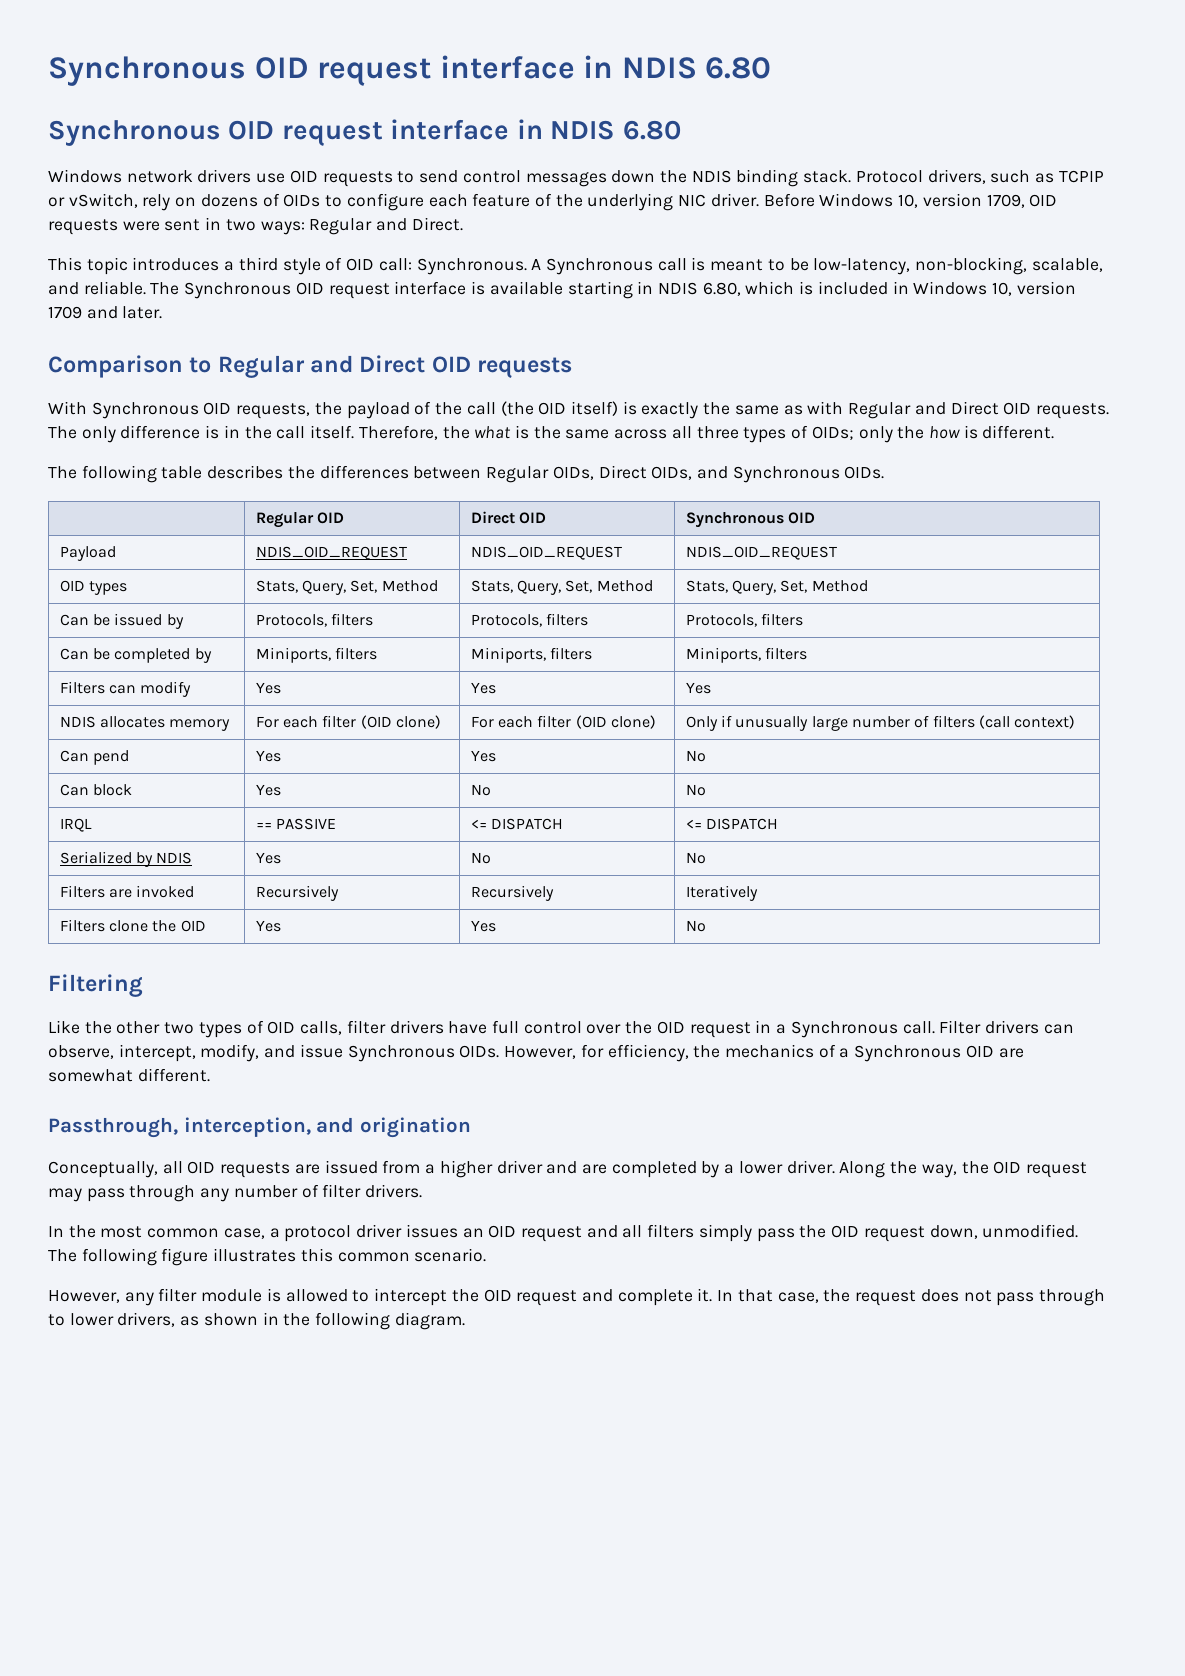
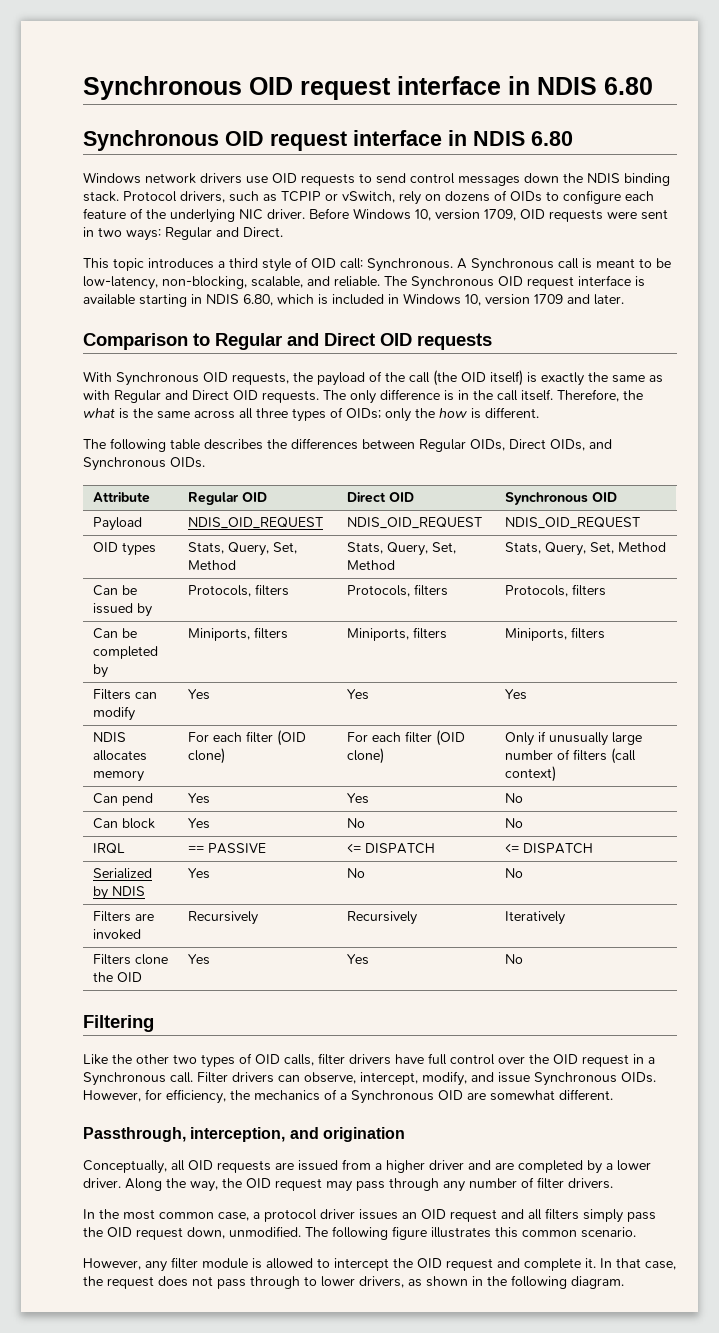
- | Regular OID | Direct OID | Synchronous OID
+ Attribute | Regular OID | Direct OID | Synchronous OID

